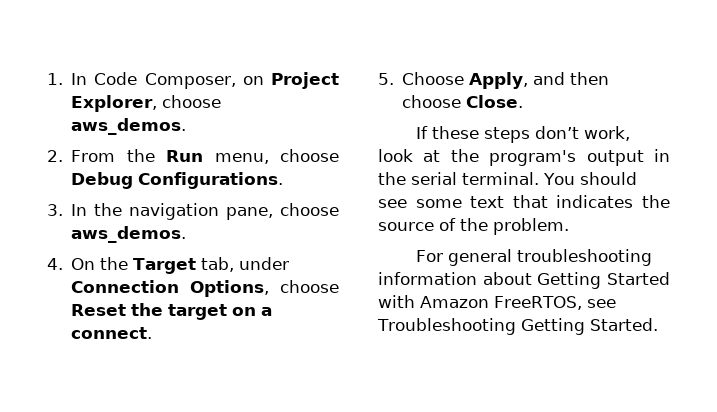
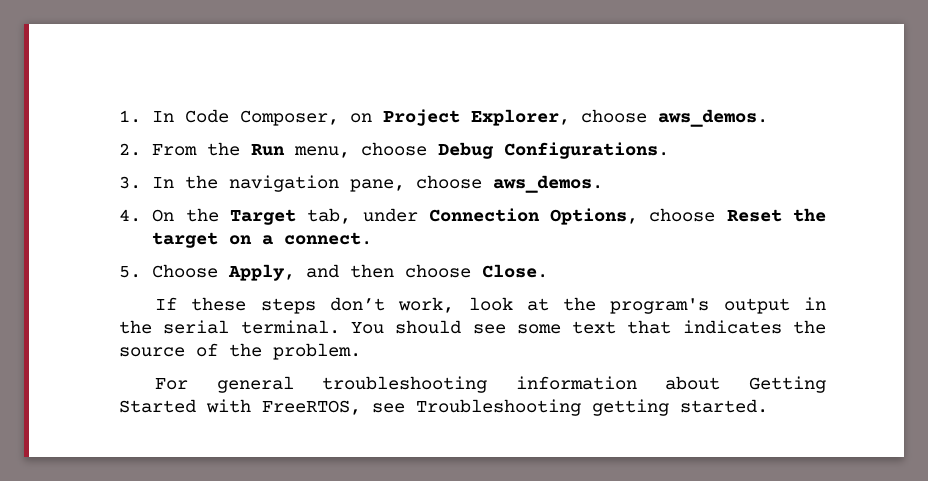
- For general troubleshooting information about Getting Started with Amazon FreeRTOS, see Troubleshooting Getting Started.
+ For general troubleshooting information about Getting Started with FreeRTOS, see Troubleshooting getting started.

